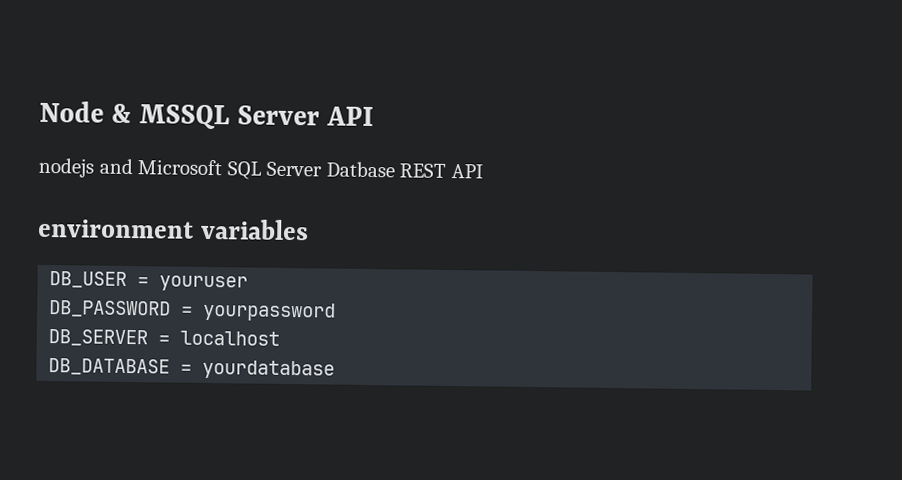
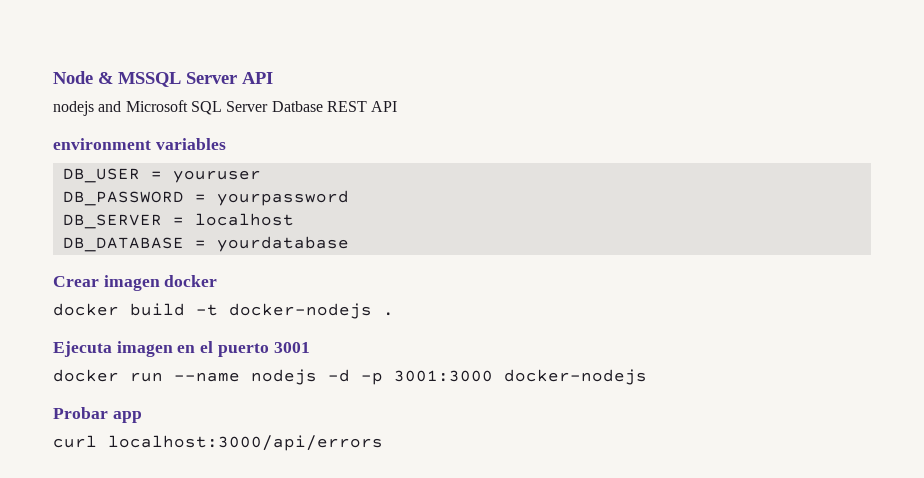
+ Crear imagen docker
+ docker build -t docker-nodejs .
+ Ejecuta imagen en el puerto 3001
+ docker run --name nodejs -d -p 3001:3000 docker-nodejs
+ Probar app
+ curl localhost:3000/api/errors

